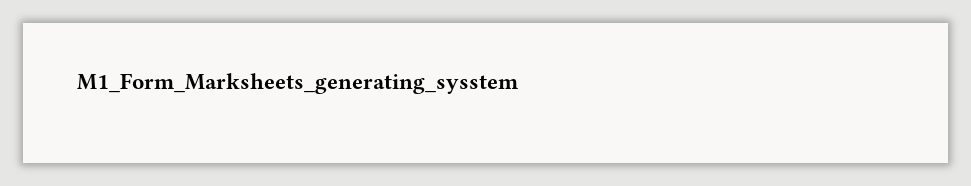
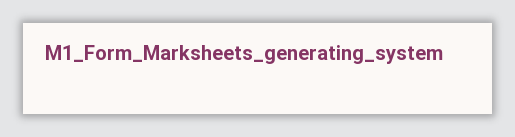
- M1_Form_Marksheets_generating_sysstem
+ M1_Form_Marksheets_generating_system

